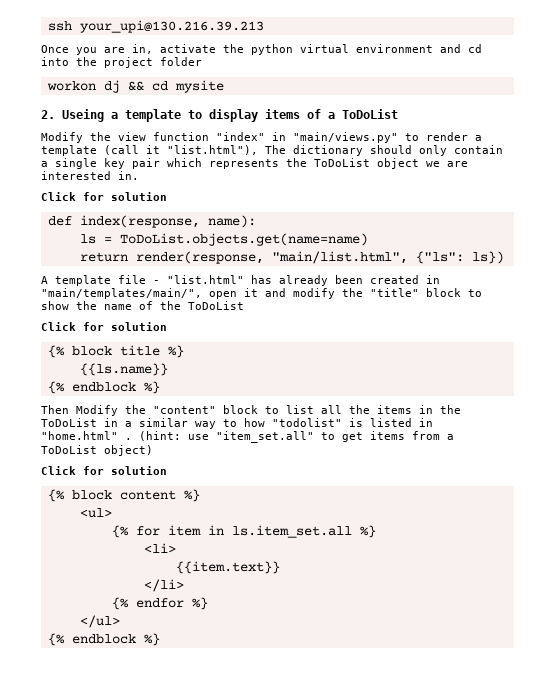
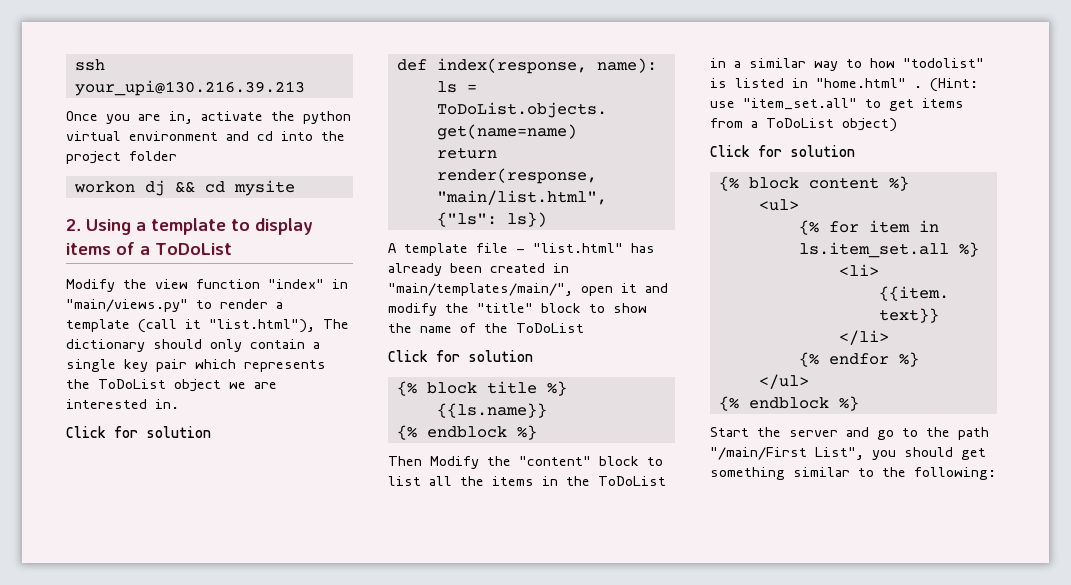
- 2. Useing a template to display items of a ToDoList
+ 2. Using a template to display items of a ToDoList
- (hint: use "item_set.all" to get items from a ToDoList object)
+ (Hint: use "item_set.all" to get items from a ToDoList object)
+ Start the server and go to the path "/main/First List", you should get something similar to the following:

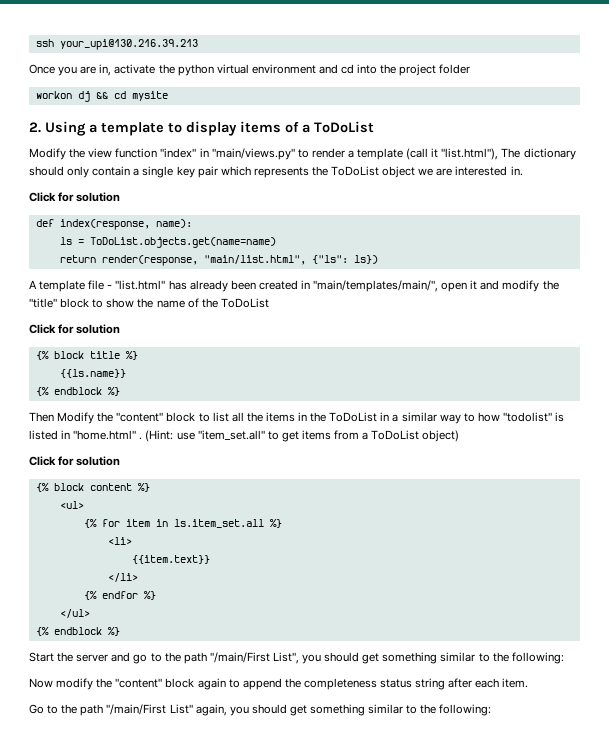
+ Now modify the "content" block again to append the completeness status string after each item.
+ Go to the path "/main/First List" again, you should get something similar to the following:

